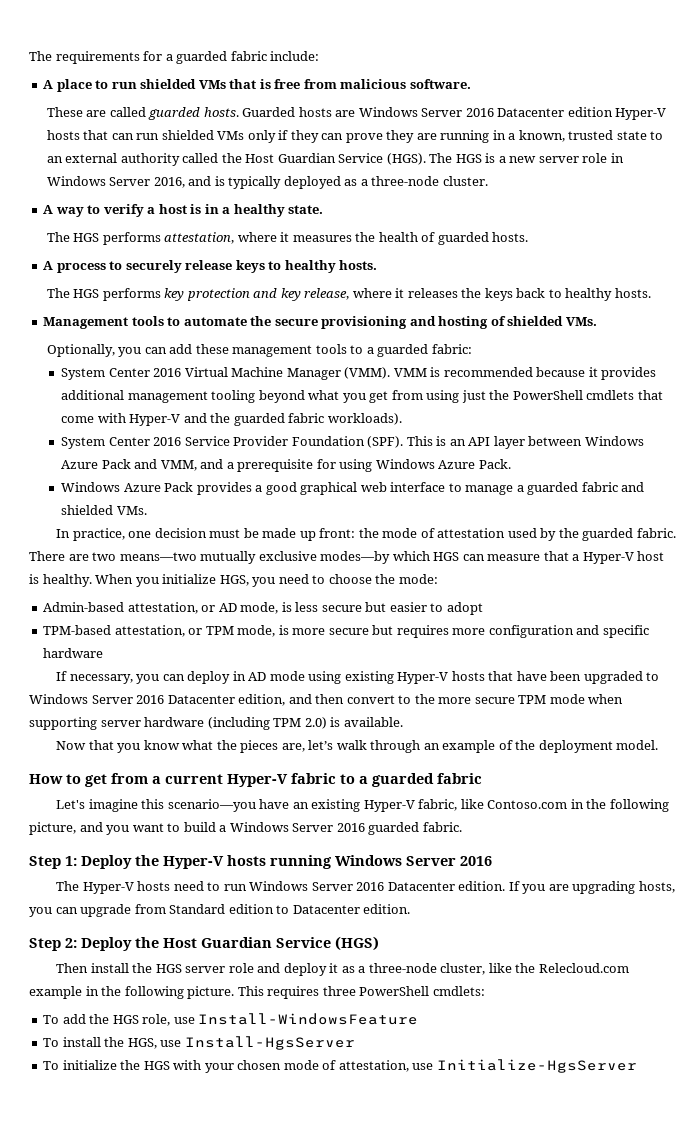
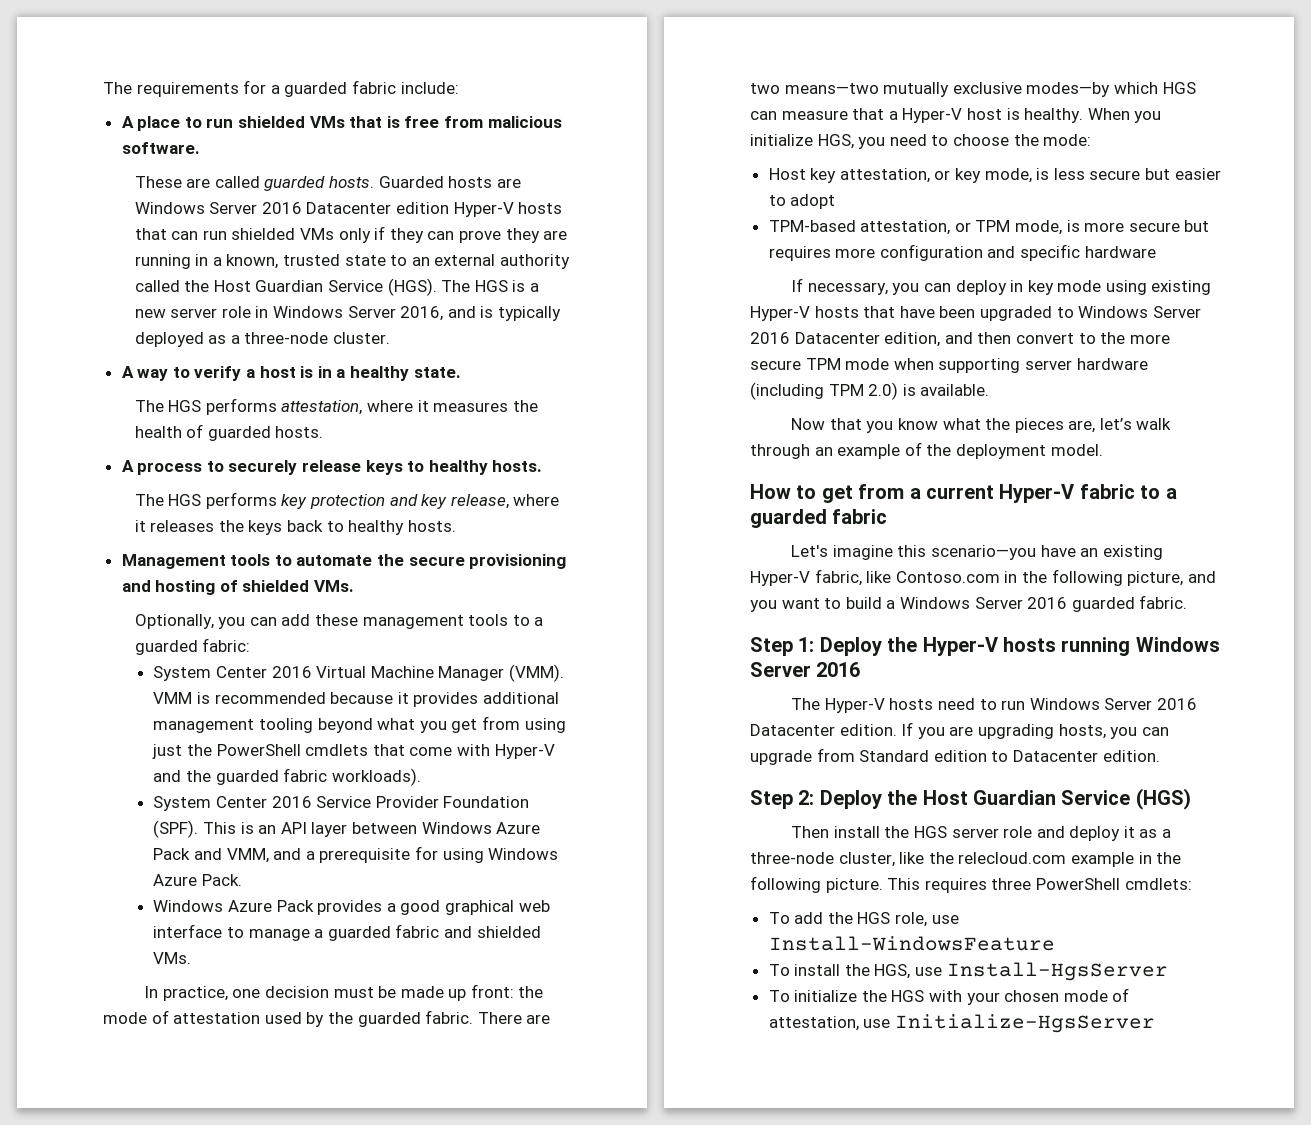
- Admin-based attestation, or AD mode, is less secure but easier to adopt
+ Host key attestation, or key mode, is less secure but easier to adopt
- If necessary, you can deploy in AD mode using existing Hyper-V hosts that have been upgraded to Windows Server 2016 Datacenter edition, and then convert to the more secure TPM mode when supporting server hardware (including TPM 2.0) is available.
+ If necessary, you can deploy in key mode using existing Hyper-V hosts that have been upgraded to Windows Server 2016 Datacenter edition, and then convert to the more secure TPM mode when supporting server hardware (including TPM 2.0) is available.
- Then install the HGS server role and deploy it as a three-node cluster, like the Relecloud.com example in the following picture.
+ Then install the HGS server role and deploy it as a three-node cluster, like the relecloud.com example in the following picture.

